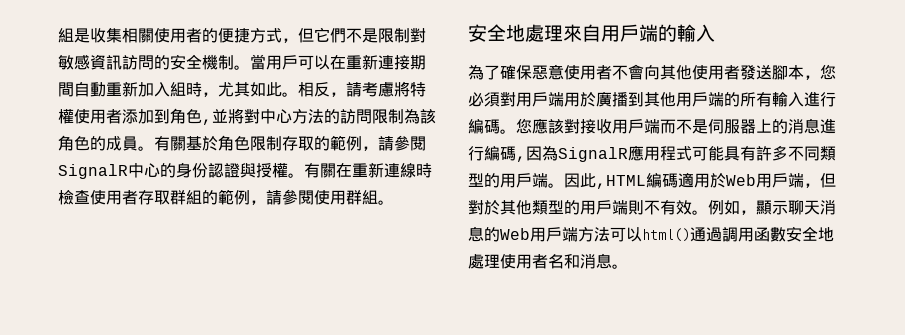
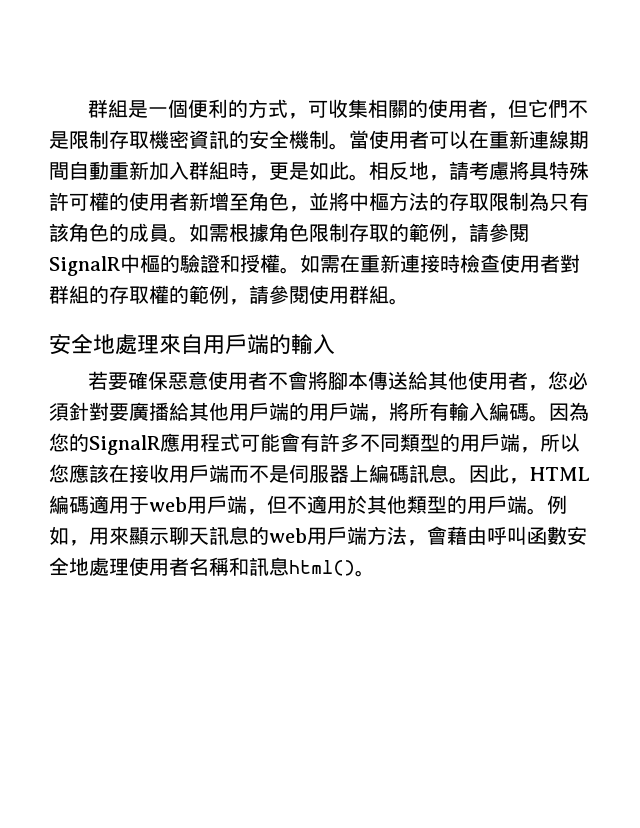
- 組是收集相關使用者的便捷方式，但它們不是限制對敏感資訊訪問的安全機制。
+ 群組是一個便利的方式，可收集相關的使用者，但它們不是限制存取機密資訊的安全機制。
- 當用戶可以在重新連接期間自動重新加入組時，尤其如此。
+ 當使用者可以在重新連線期間自動重新加入群組時，更是如此。
- 相反，請考慮將特權使用者添加到角色,並將對中心方法的訪問限制為該角色的成員。
+ 相反地，請考慮將具特殊許可權的使用者新增至角色，並將中樞方法的存取限制為只有該角色的成員。
- 有關基於角色限制存取的範例，請參閱SignalR中心的身份認證與授權。有關在重新連線時檢查使用者存取群組的範例，請參閱使用群組。
+ 如需根據角色限制存取的範例，請參閱SignalR中樞的驗證和授權。如需在重新連接時檢查使用者對群組的存取權的範例，請參閱使用群組。
- 為了確保惡意使用者不會向其他使用者發送腳本，您必須對用戶端用於廣播到其他用戶端的所有輸入進行編碼。您應該對接收用戶端而不是伺服器上的消息進行編碼,因為SignalR應用程式可能具有許多不同類型的用戶端。因此,HTML編碼適用於Web用戶端，但對於其他類型的用戶端則不有效。
+ 若要確保惡意使用者不會將腳本傳送給其他使用者，您必須針對要廣播給其他用戶端的用戶端，將所有輸入編碼。因為您的SignalR應用程式可能會有許多不同類型的用戶端，所以您應該在接收用戶端而不是伺服器上編碼訊息。因此，HTML編碼適用于web用戶端，但不適用於其他類型的用戶端。
- 例如，顯示聊天消息的Web用戶端方法可以html()通過調用函數安全地處理使用者名和消息。
+ 例如，用來顯示聊天訊息的web用戶端方法，會藉由呼叫函數安全地處理使用者名稱和訊息html()。

